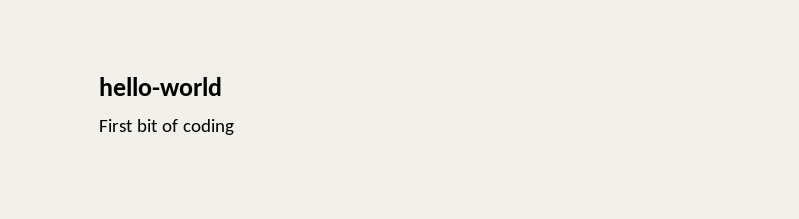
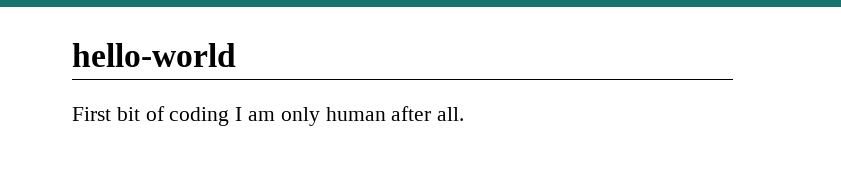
- First bit of coding
+ First bit of coding I am only human after all.

